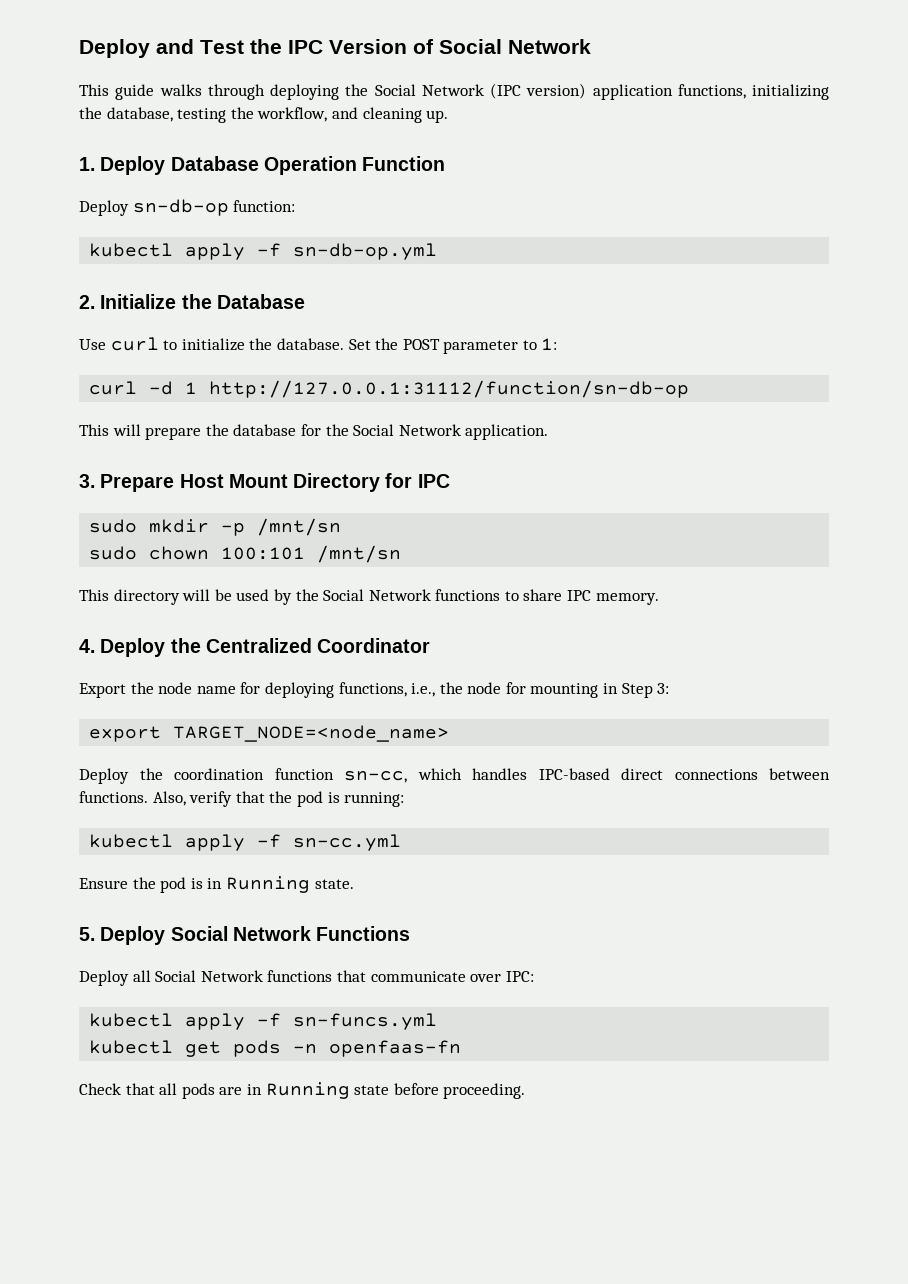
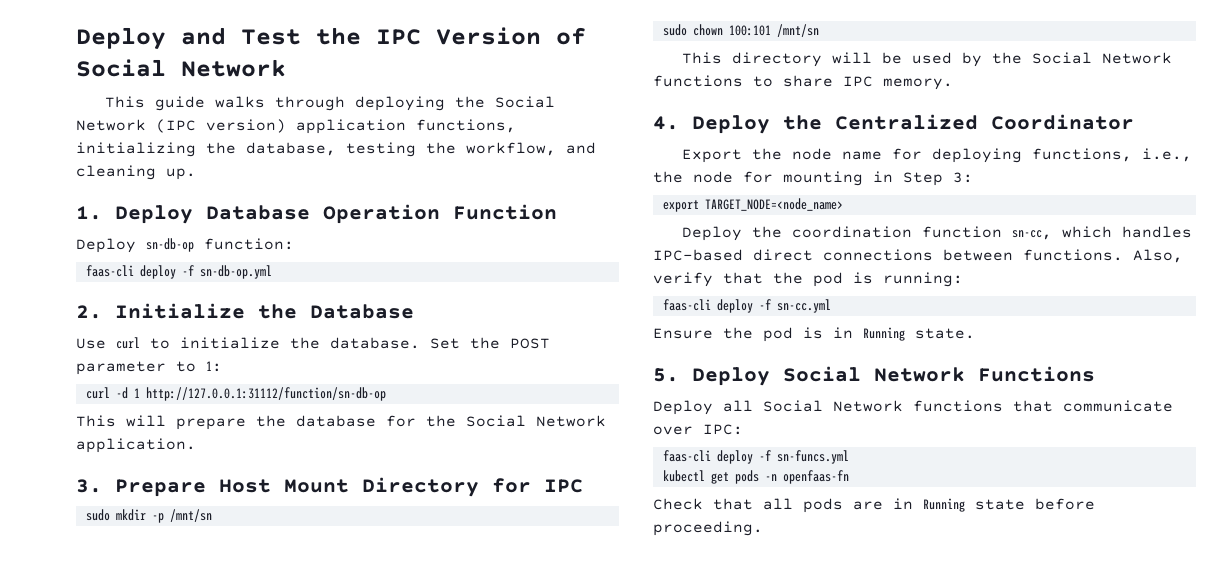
- kubectl apply -f sn-db-op.yml
+ faas-cli deploy -f sn-db-op.yml
- kubectl apply -f sn-cc.yml
+ faas-cli deploy -f sn-cc.yml
- kubectl apply -f sn-funcs.yml
+ faas-cli deploy -f sn-funcs.yml

